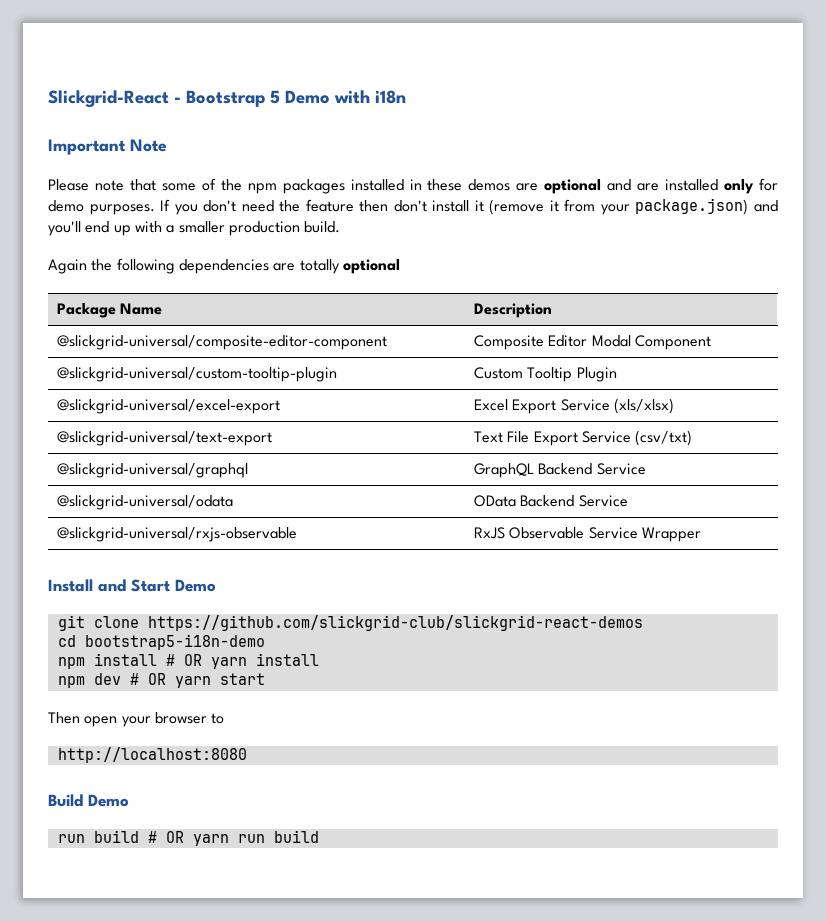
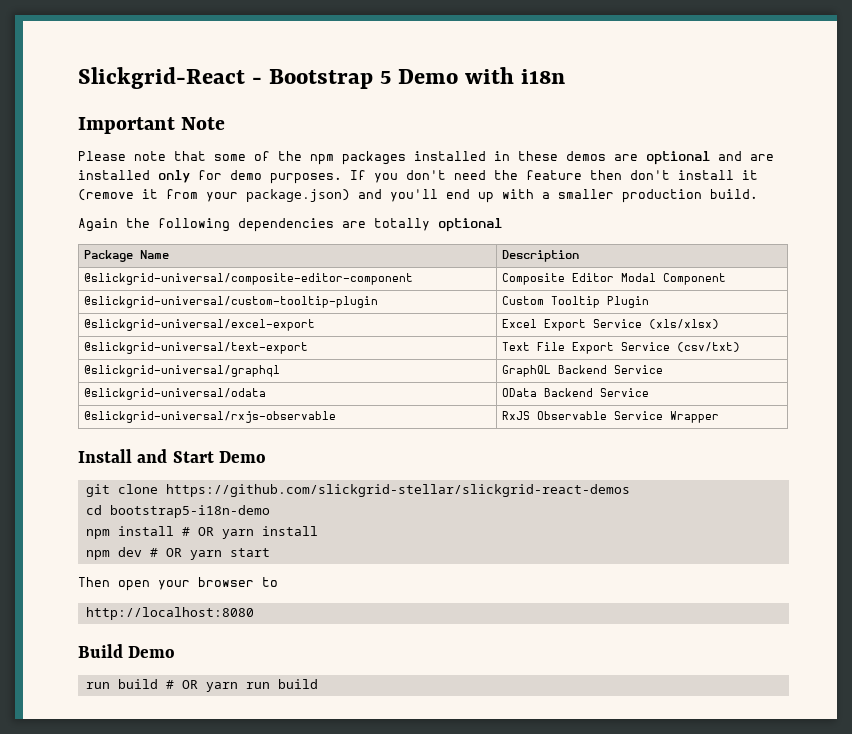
- git clone https://github.com/slickgrid-club/slickgrid-react-demos
+ git clone https://github.com/slickgrid-stellar/slickgrid-react-demos

